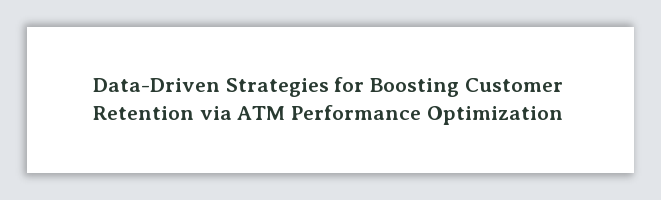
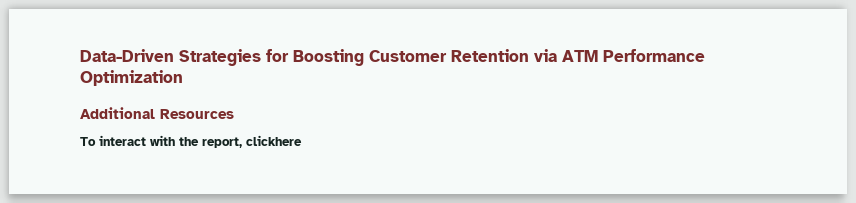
+ Additional Resources
+ To interact with the report, clickhere

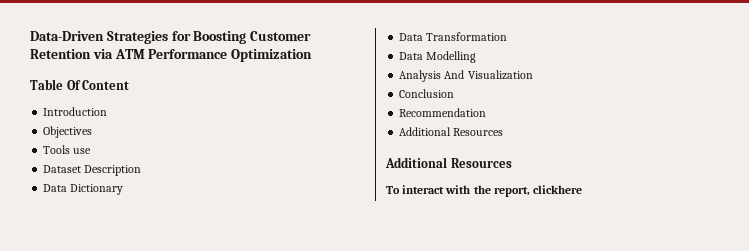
+ Table Of Content
+ Introduction
+ Objectives
+ Tools use
+ Dataset Description
+ Data Dictionary
+ Data Transformation
+ Data Modelling
+ Analysis And Visualization
+ Conclusion
+ Recommendation
+ Additional Resources

